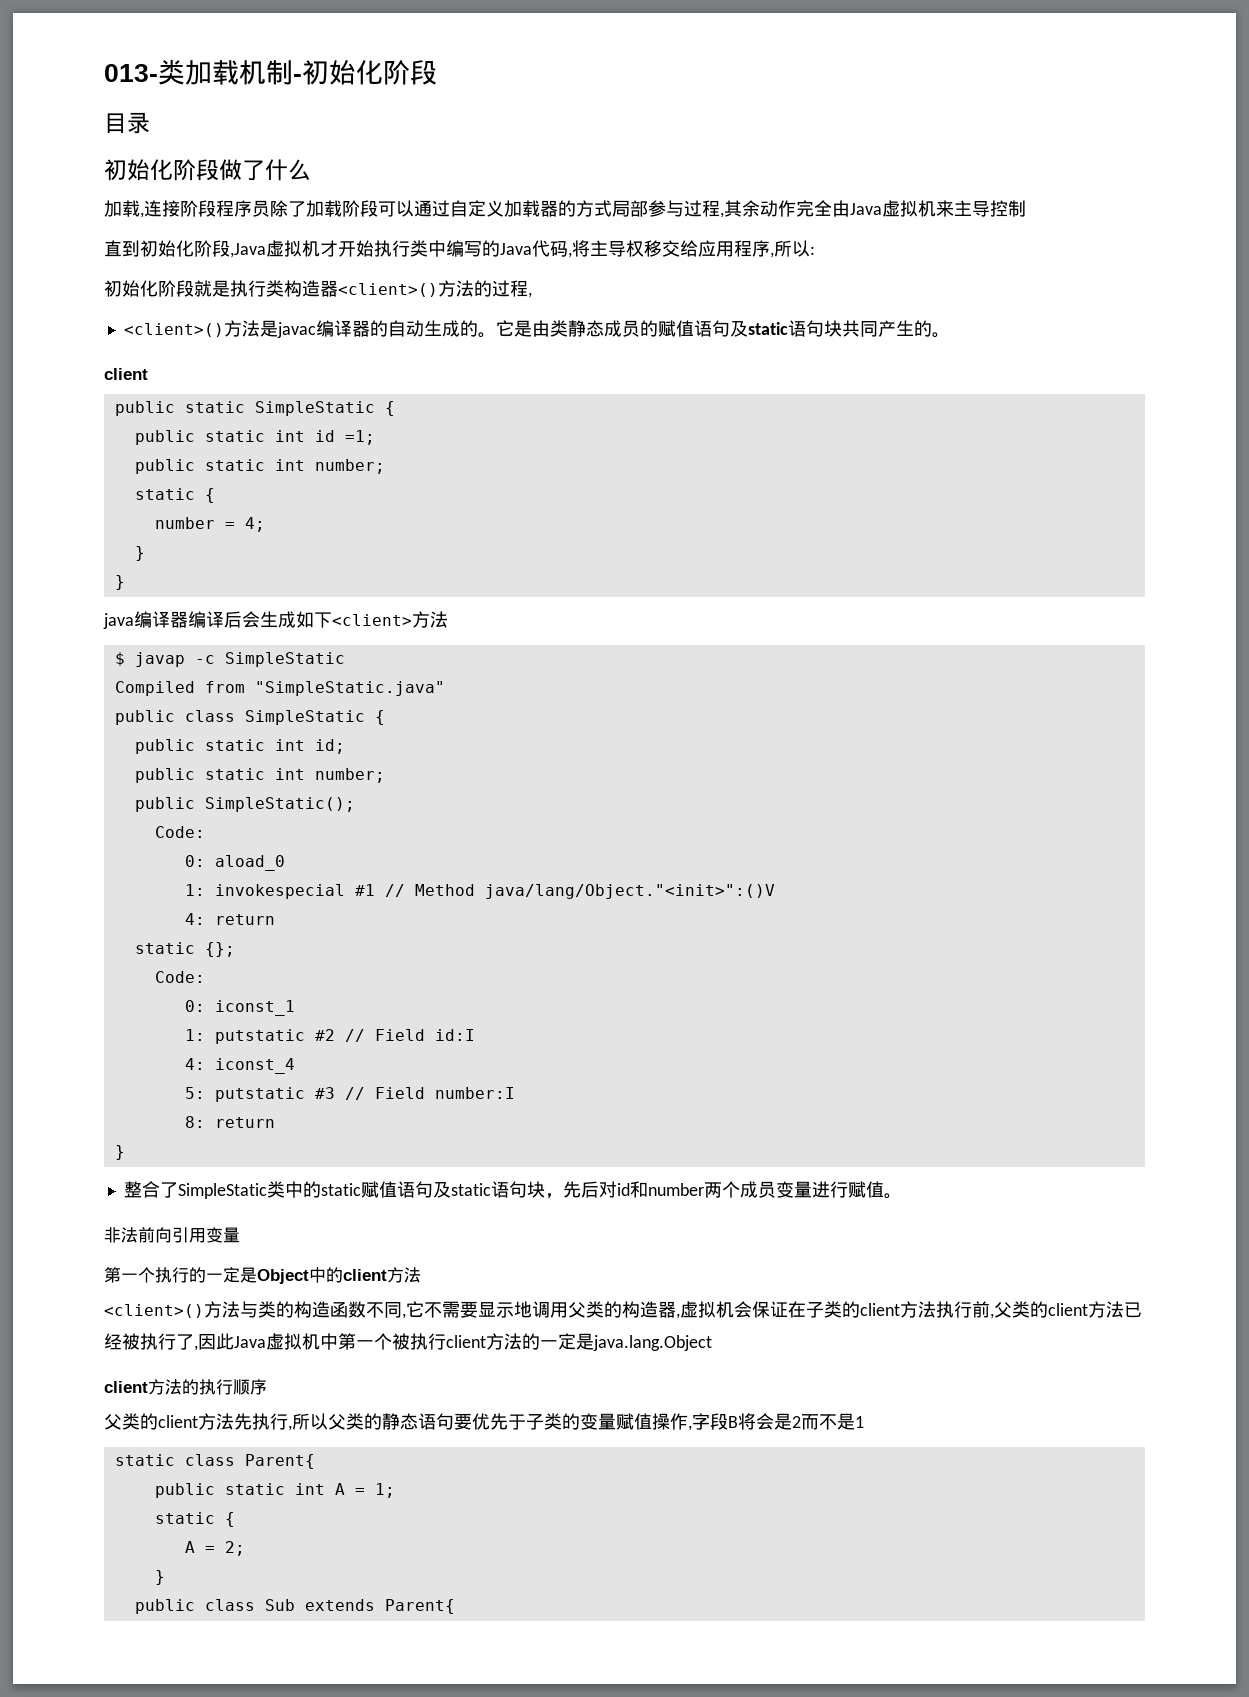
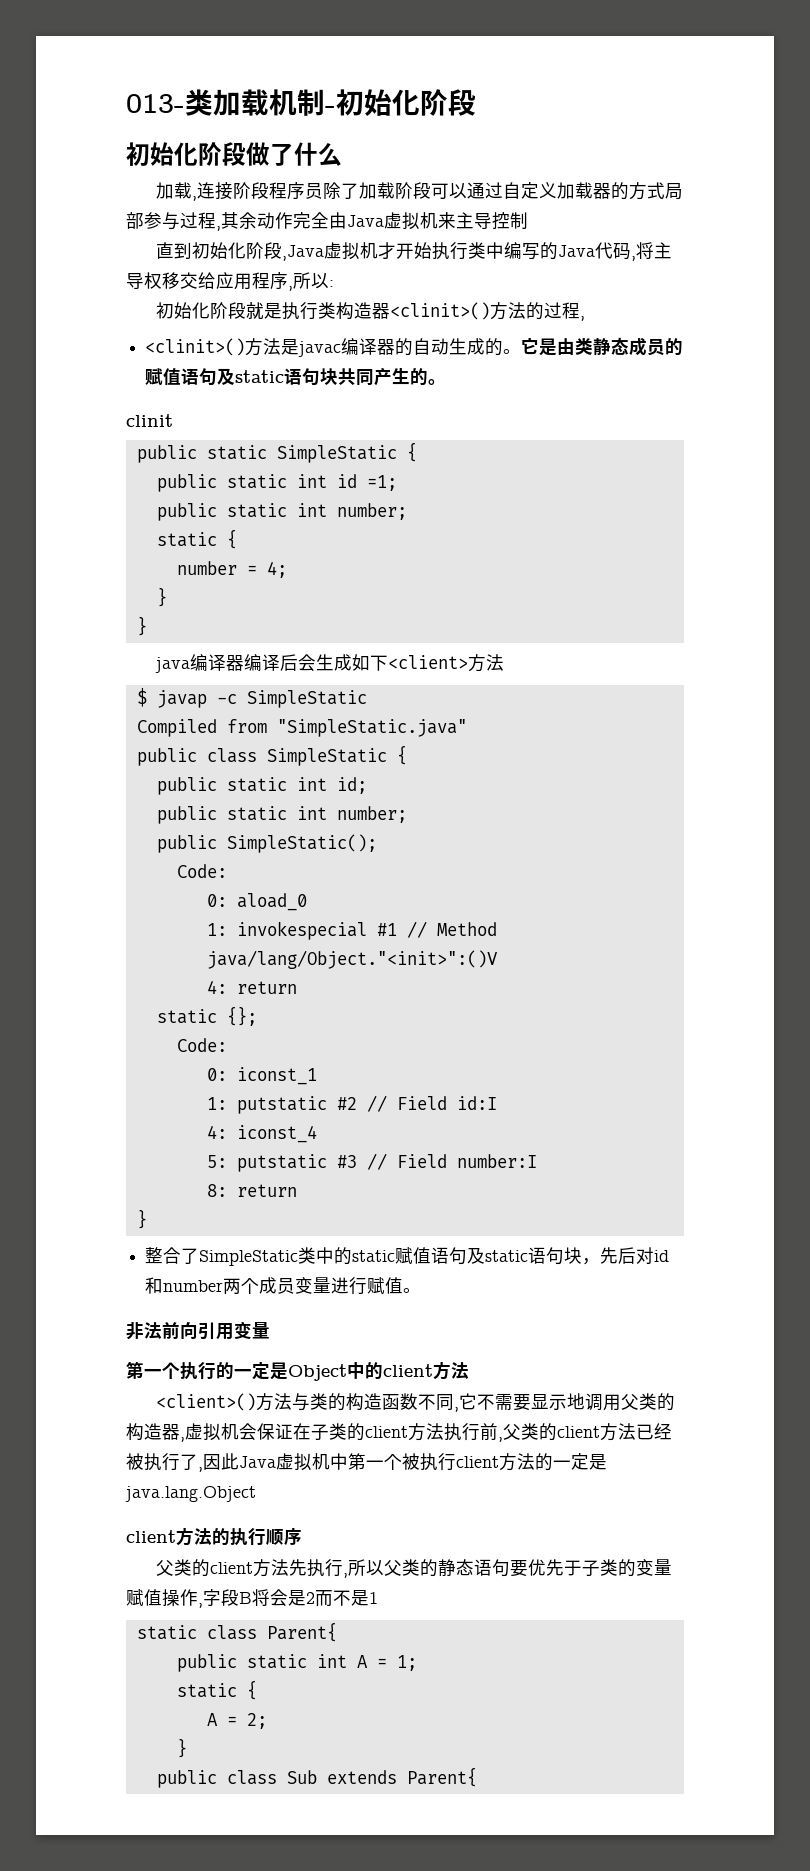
- 目录
- 初始化阶段就是执行类构造器<client>()方法的过程,
+ 初始化阶段就是执行类构造器<clinit>()方法的过程,
- <client>()方法是javac编译器的自动生成的。
+ <clinit>()方法是javac编译器的自动生成的。
  它是由类静态成员的赋值语句及static语句块共同产生的。
- client
+ clinit

